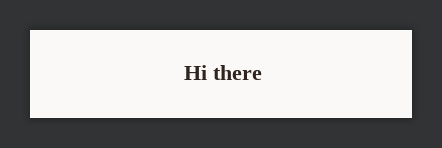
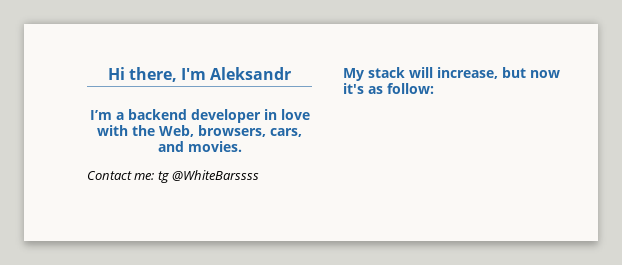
- Hi there
+ Hi there, I'm Aleksandr
+ I’m a backend developer in love with the Web, browsers, cars, and movies.
+ Contact me: tg @WhiteBarssss
+ My stack will increase, but now it's as follow:

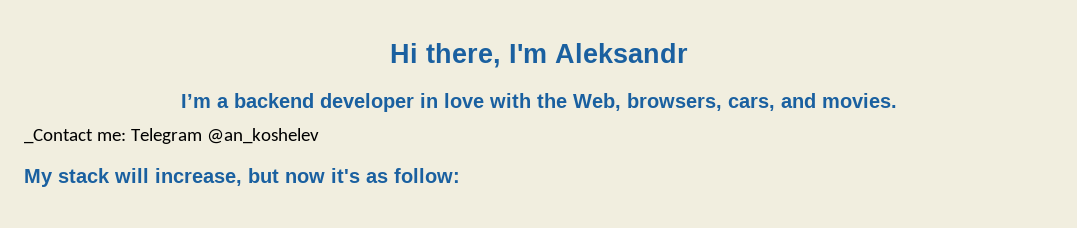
- Contact me: tg @WhiteBarssss
+ _Contact me: Telegram @an_koshelev

